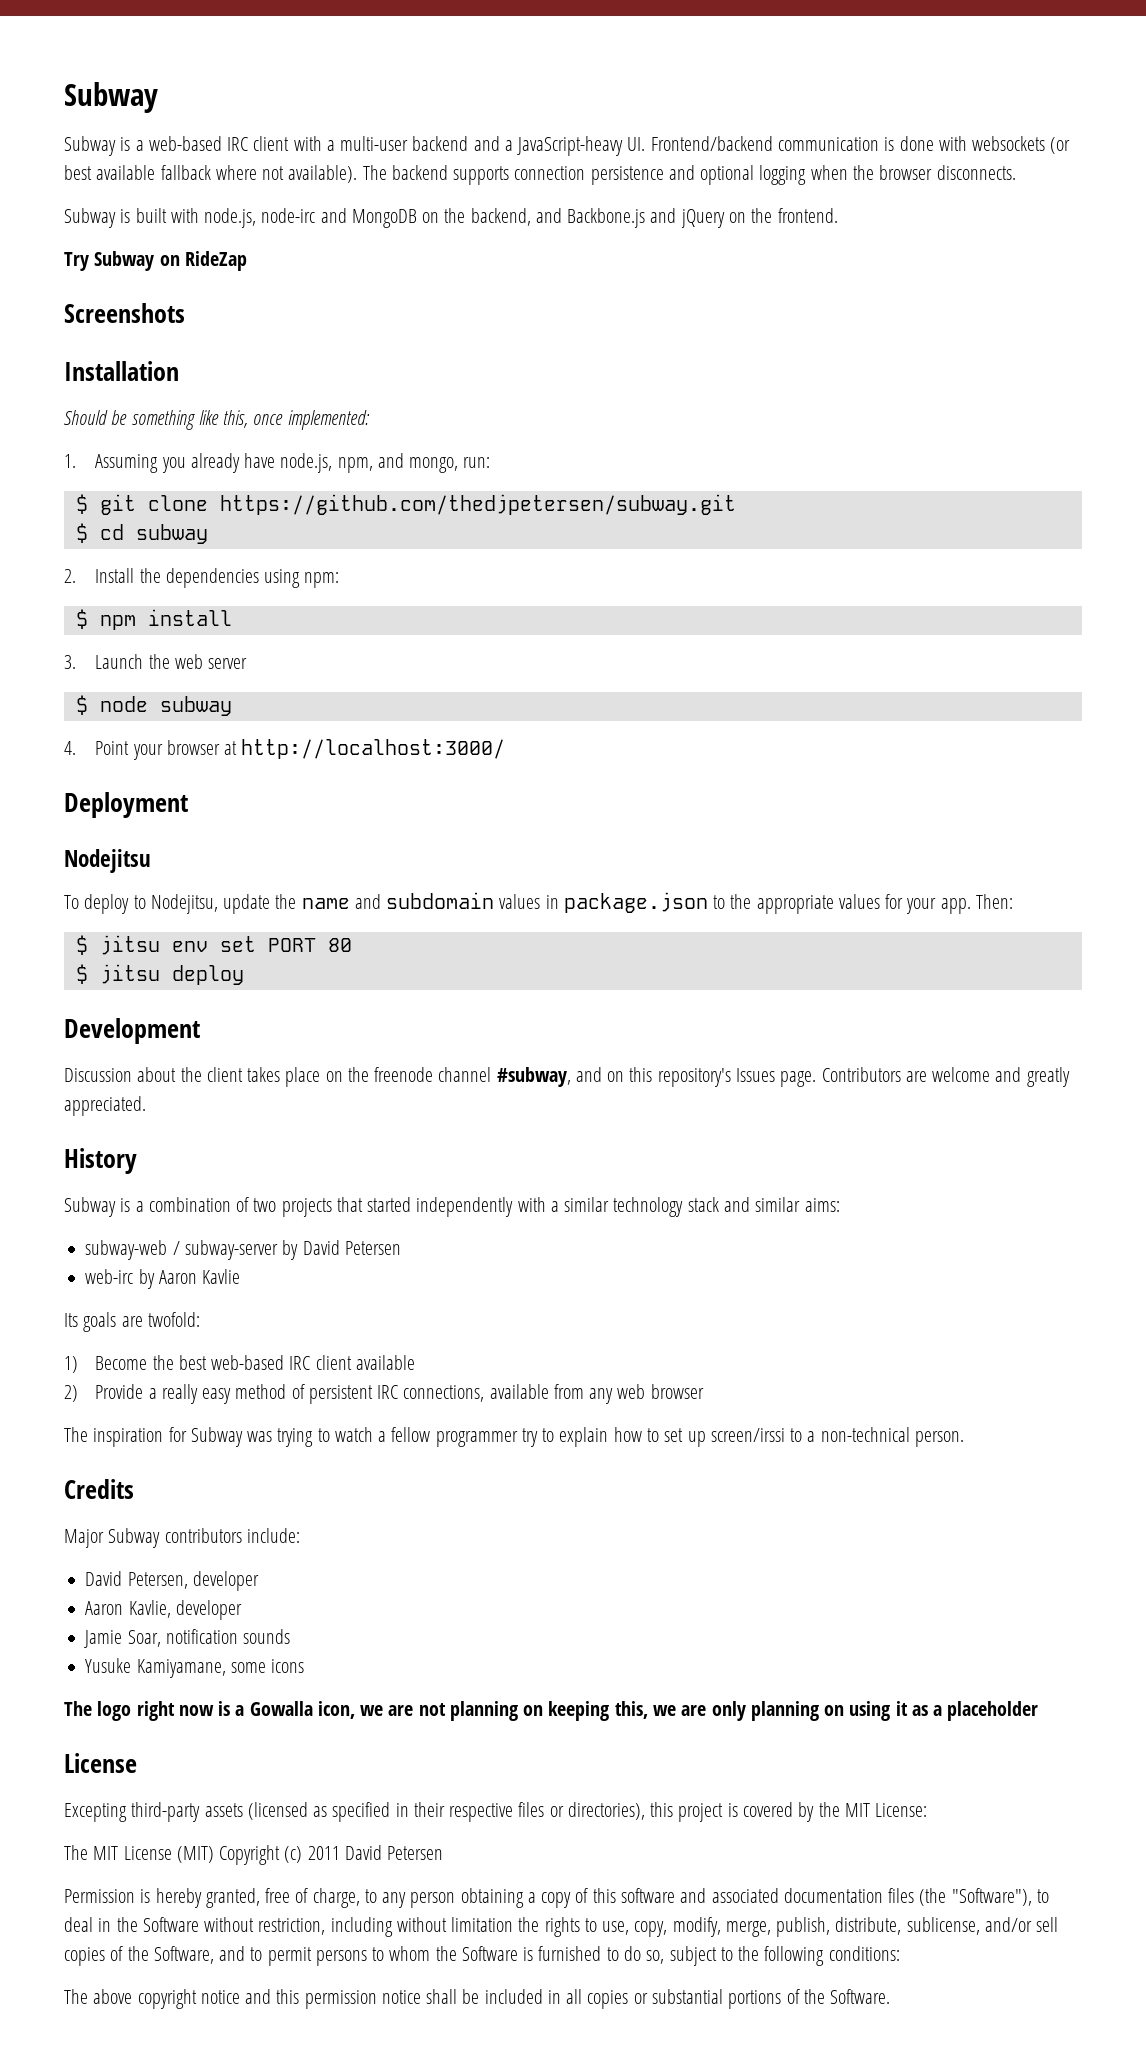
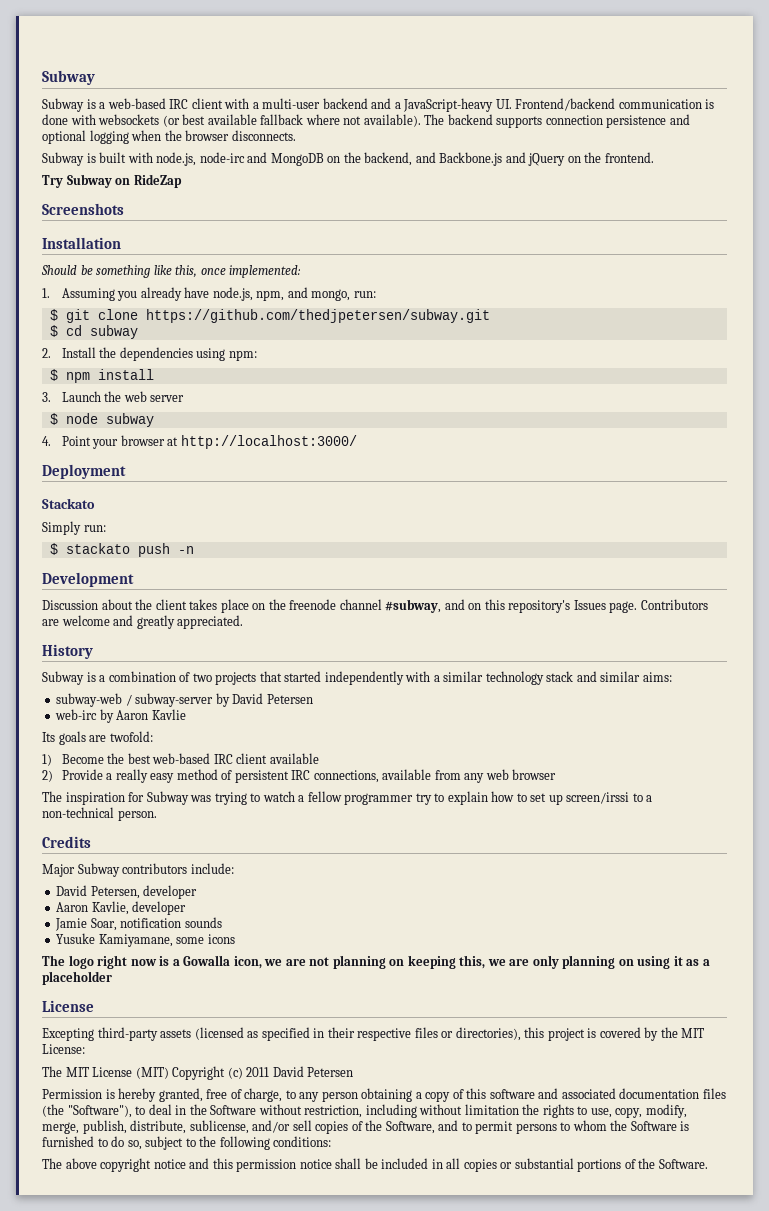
- Nodejitsu
- To deploy to Nodejitsu, update the name and subdomain values in package.json to the appropriate values for your app. Then:
- $ jitsu env set PORT 80
- $ jitsu deploy
+ Stackato
+ Simply run:
+ $ stackato push -n

